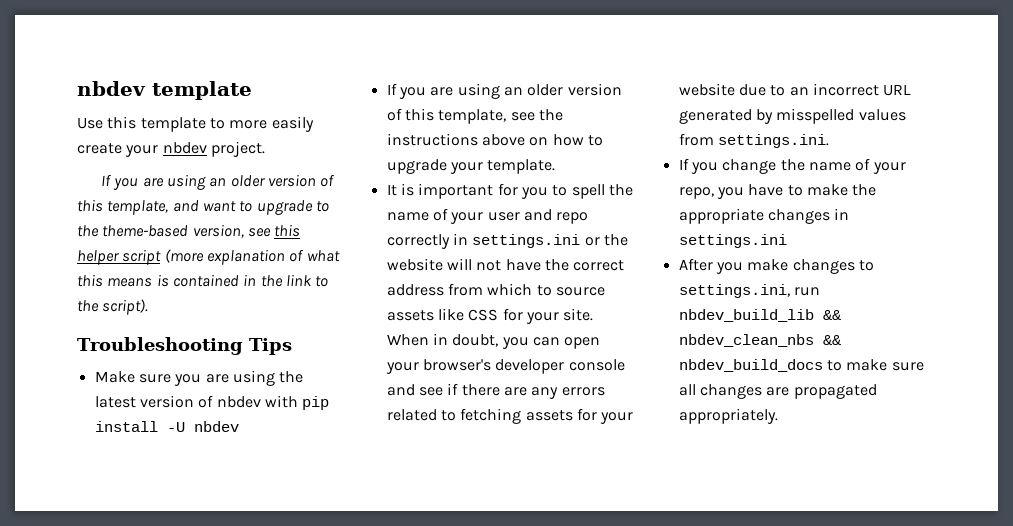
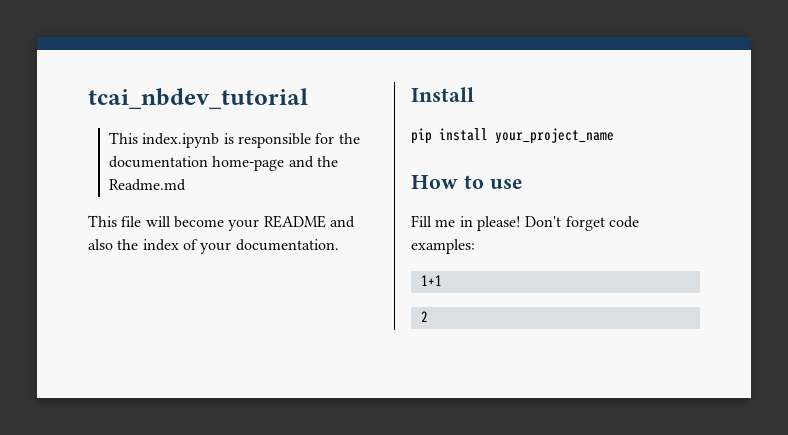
- nbdev template
- Use this template to more easily create your nbdev project.
- If you are using an older version of this template, and want to upgrade to the theme-based version, see this helper script (more explanation of what this means is contained in the link to the script).
- Troubleshooting Tips
- Make sure you are using the latest version of nbdev with pip install -U nbdev
- If you are using an older version of this template, see the instructions above on how to upgrade your template.
- It is important for you to spell the name of your user and repo correctly in settings.ini or the website will not have the correct address from which to source assets like CSS for your site. When in doubt, you can open your browser's developer console and see if there are any errors related to fetching assets for your website due to an incorrect URL generated by misspelled values from settings.ini.
- If you change the name of your repo, you have to make the appropriate changes in settings.ini
- After you make changes to settings.ini, run nbdev_build_lib && nbdev_clean_nbs && nbdev_build_docs to make sure all changes are propagated appropriately.
+ tcai_nbdev_tutorial
+ This index.ipynb is responsible for the documentation home-page and the Readme.md
+ This file will become your README and also the index of your documentation.
+ Install
+ pip install your_project_name
+ How to use
+ Fill me in please! Don't forget code examples:
+ 1+1
+ 2

